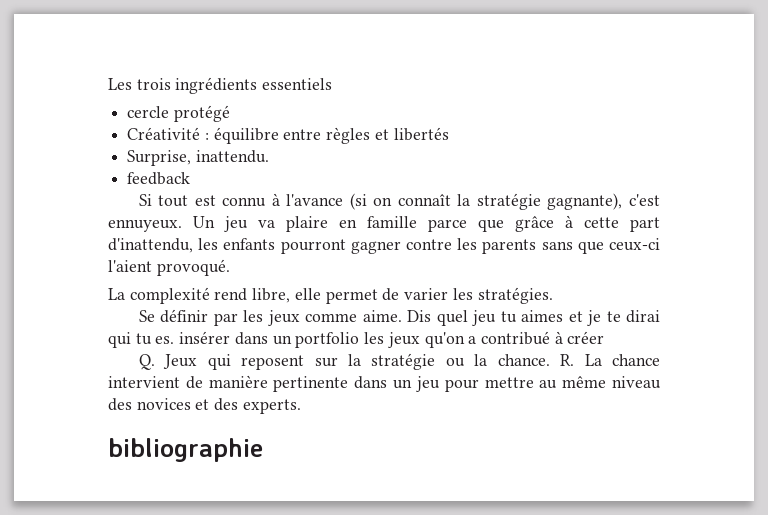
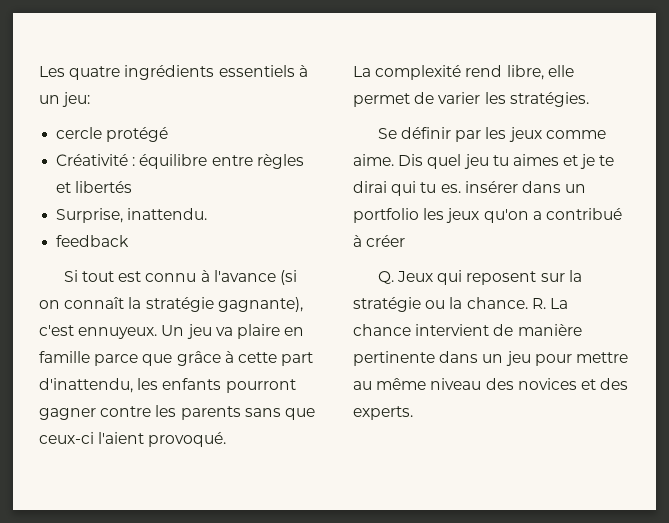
- Les trois ingrédients essentiels
+ Les quatre ingrédients essentiels à un jeu:
- bibliographie

